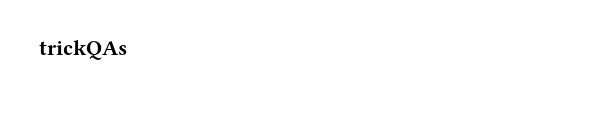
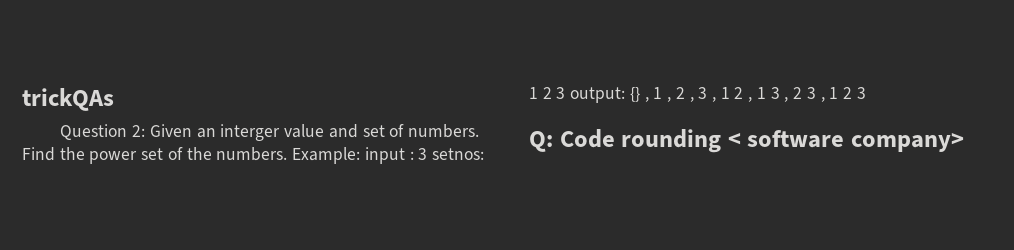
+ Question 2: Given an interger value and set of numbers. Find the power set of the numbers. Example: input : 3 setnos: 1 2 3 output: {} , 1 , 2 , 3 , 1 2 , 1 3 , 2 3 , 1 2 3
+ Q: Code rounding < software company>

